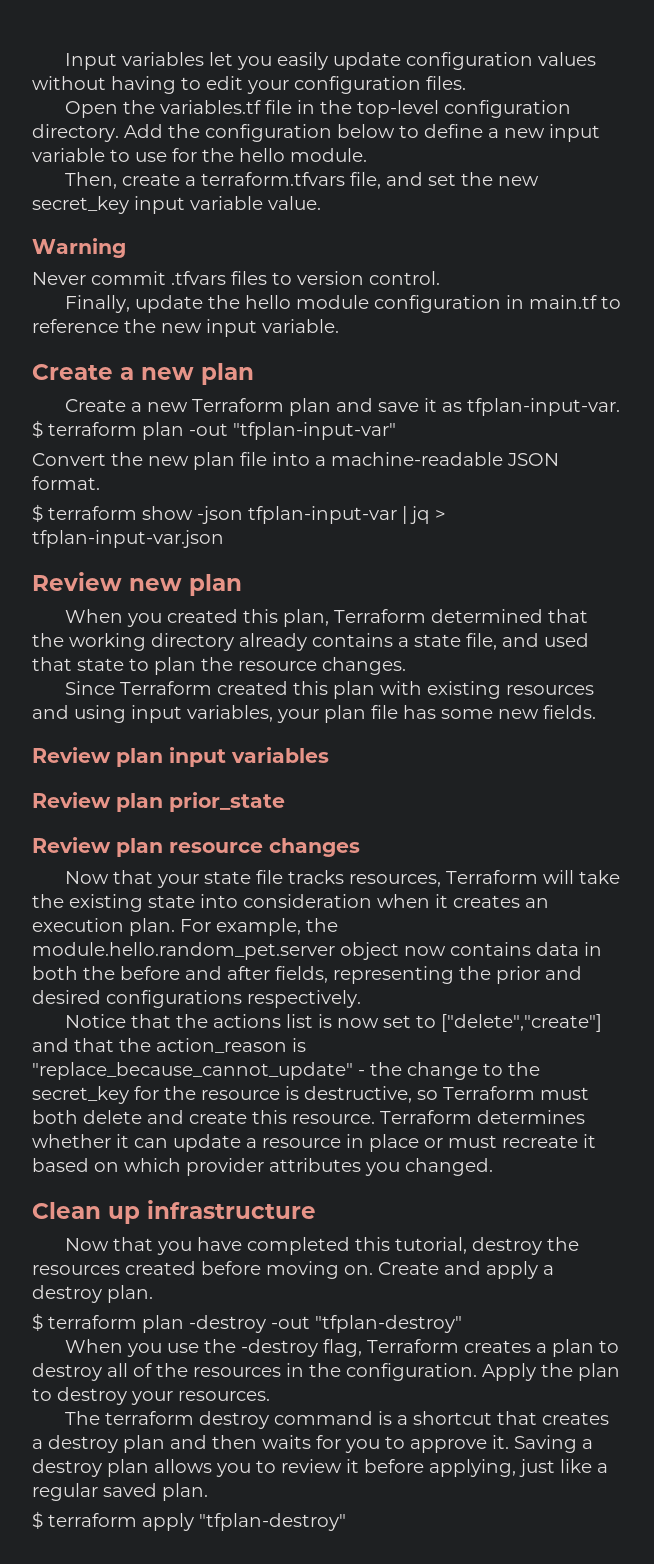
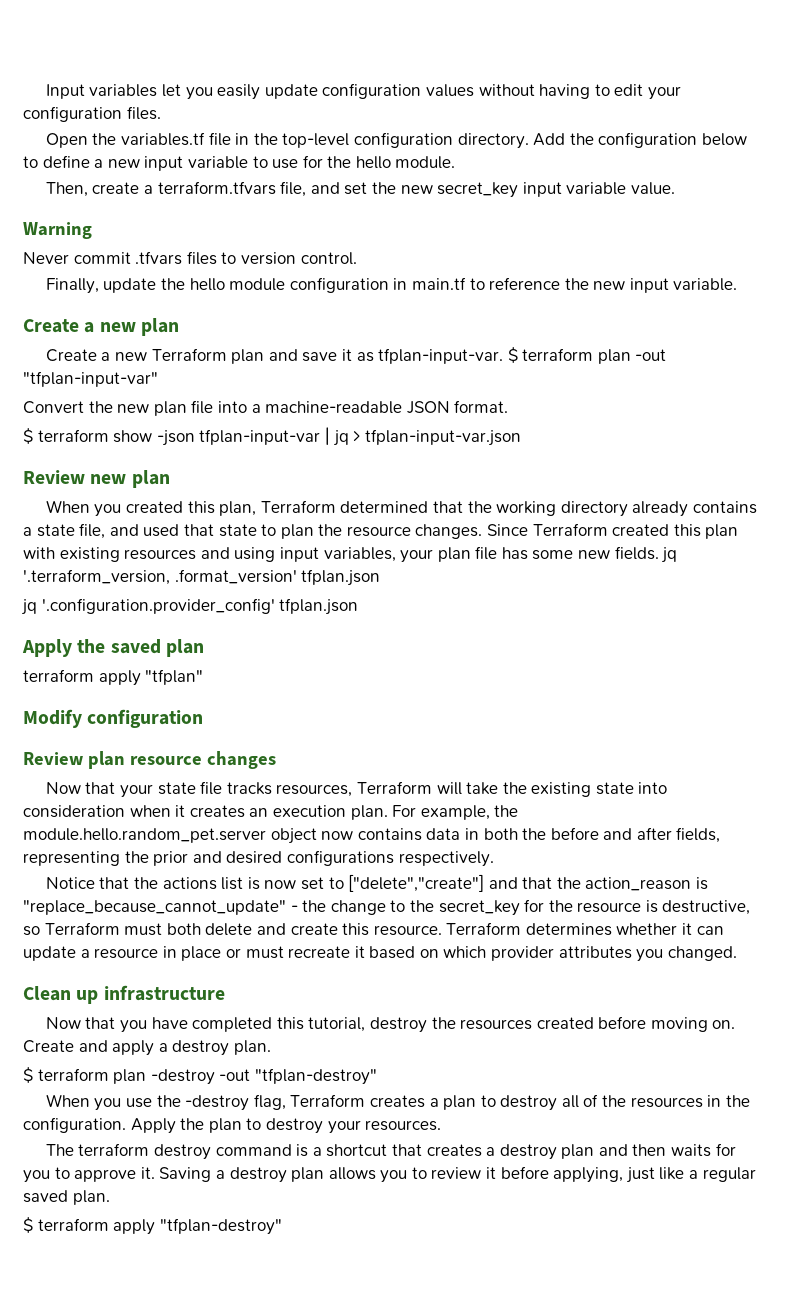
- When you created this plan, Terraform determined that the working directory already contains a state file, and used that state to plan the resource changes.
- Since Terraform created this plan with existing resources and using input variables, your plan file has some new fields.
- Review plan input variables
- Review plan prior_state
+ When you created this plan, Terraform determined that the working directory already contains a state file, and used that state to plan the resource changes. Since Terraform created this plan with existing resources and using input variables, your plan file has some new fields. jq '.terraform_version, .format_version' tfplan.json
+ jq '.configuration.provider_config' tfplan.json
+ Apply the saved plan
+ terraform apply "tfplan"
+ Modify configuration

